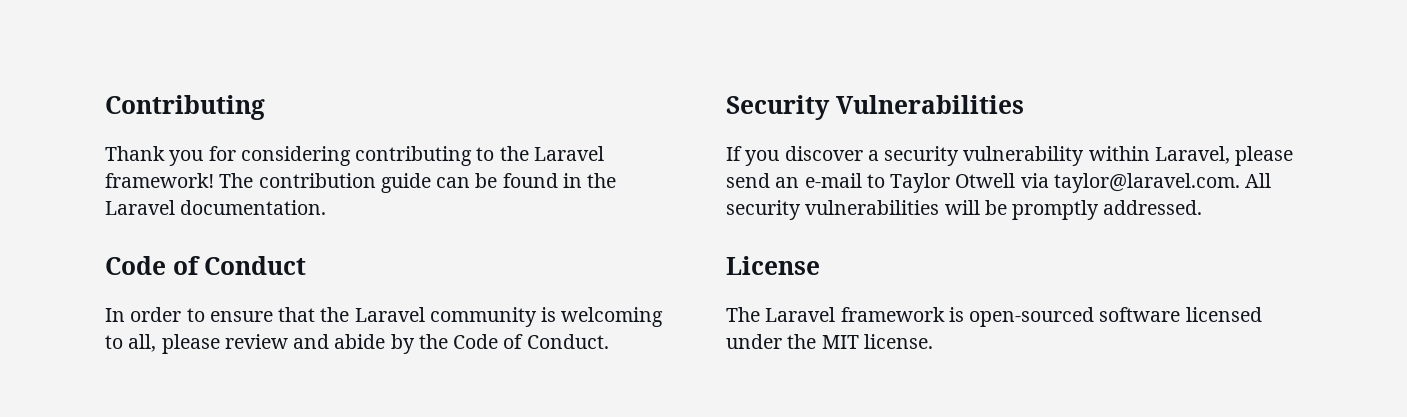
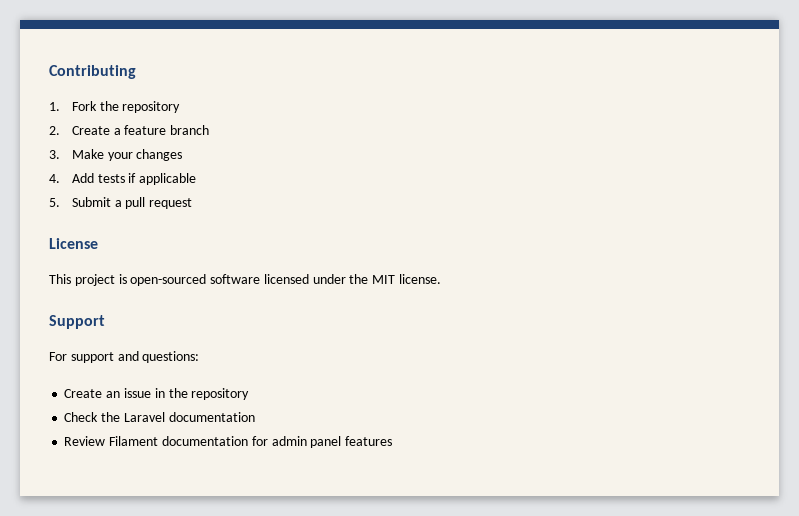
- Thank you for considering contributing to the Laravel framework! The contribution guide can be found in the Laravel documentation.
- Code of Conduct
- In order to ensure that the Laravel community is welcoming to all, please review and abide by the Code of Conduct.
- Security Vulnerabilities
- If you discover a security vulnerability within Laravel, please send an e-mail to Taylor Otwell via taylor@laravel.com. All security vulnerabilities will be promptly addressed.
+ 1. Fork the repository
+ 2. Create a feature branch
+ 3. Make your changes
+ 4. Add tests if applicable
+ 5. Submit a pull request
  License
- The Laravel framework is open-sourced software licensed under the MIT license.
+ This project is open-sourced software licensed under the MIT license.
+ Support
+ For support and questions:
+ Create an issue in the repository
+ Check the Laravel documentation
+ Review Filament documentation for admin panel features

